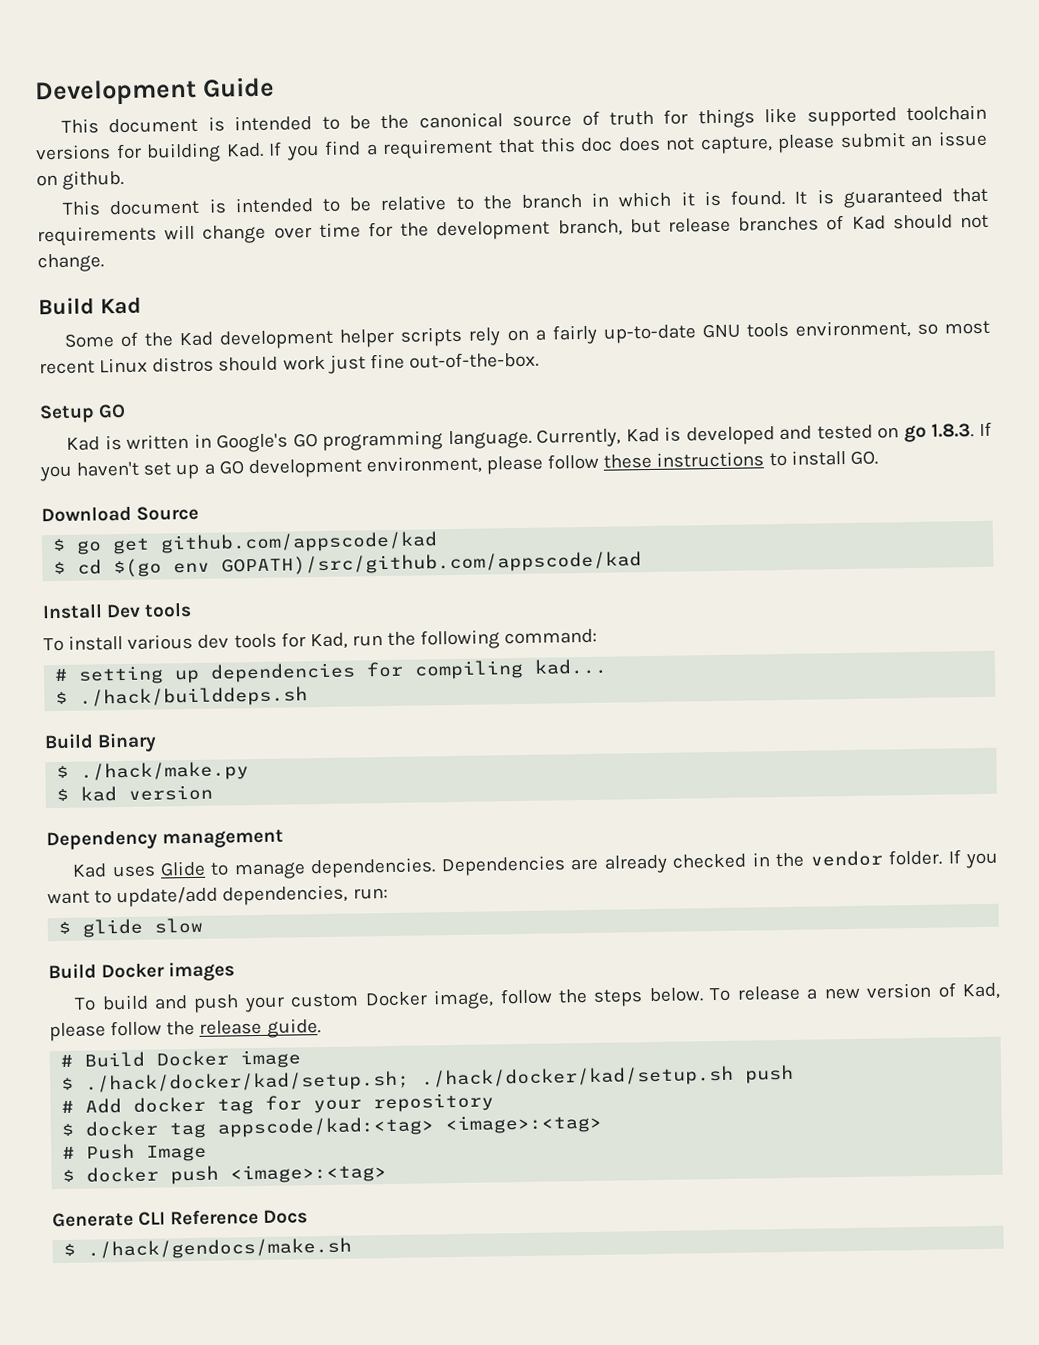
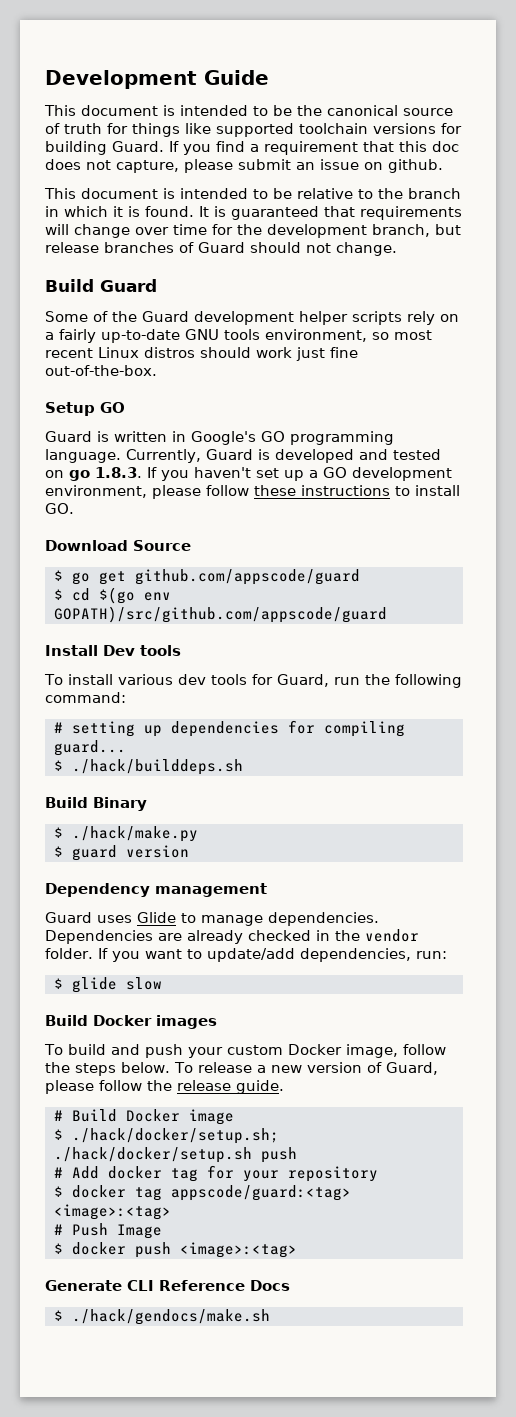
- This document is intended to be the canonical source of truth for things like supported toolchain versions for building Kad. If you find a requirement that this doc does not capture, please submit an issue on github.
+ This document is intended to be the canonical source of truth for things like supported toolchain versions for building Guard. If you find a requirement that this doc does not capture, please submit an issue on github.
- It is guaranteed that requirements will change over time for the development branch, but release branches of Kad should not change.
+ It is guaranteed that requirements will change over time for the development branch, but release branches of Guard should not change.
- Build Kad
+ Build Guard
- Some of the Kad development helper scripts rely on a fairly up-to-date GNU tools environment, so most recent Linux distros should work just fine out-of-the-box.
+ Some of the Guard development helper scripts rely on a fairly up-to-date GNU tools environment, so most recent Linux distros should work just fine out-of-the-box.
- Kad is written in Google's GO programming language.
+ Guard is written in Google's GO programming language.
- Currently, Kad is developed and tested on go 1.8.3. If you haven't set up a GO development environment, please follow these instructions to install GO.
+ Currently, Guard is developed and tested on go 1.8.3. If you haven't set up a GO development environment, please follow these instructions to install GO.
- $ go get github.com/appscode/kad
+ $ go get github.com/appscode/guard
- $ cd $(go env GOPATH)/src/github.com/appscode/kad
+ $ cd $(go env GOPATH)/src/github.com/appscode/guard
- To install various dev tools for Kad, run the following command:
+ To install various dev tools for Guard, run the following command:
- # setting up dependencies for compiling kad...
+ # setting up dependencies for compiling guard...
- $ kad version
+ $ guard version
- Kad uses Glide to manage dependencies.
+ Guard uses Glide to manage dependencies.
- To release a new version of Kad, please follow the release guide.
+ To release a new version of Guard, please follow the release guide.
- $ ./hack/docker/kad/setup.sh; ./hack/docker/kad/setup.sh push
+ $ ./hack/docker/setup.sh; ./hack/docker/setup.sh push
- $ docker tag appscode/kad:<tag> <image>:<tag>
+ $ docker tag appscode/guard:<tag> <image>:<tag>

